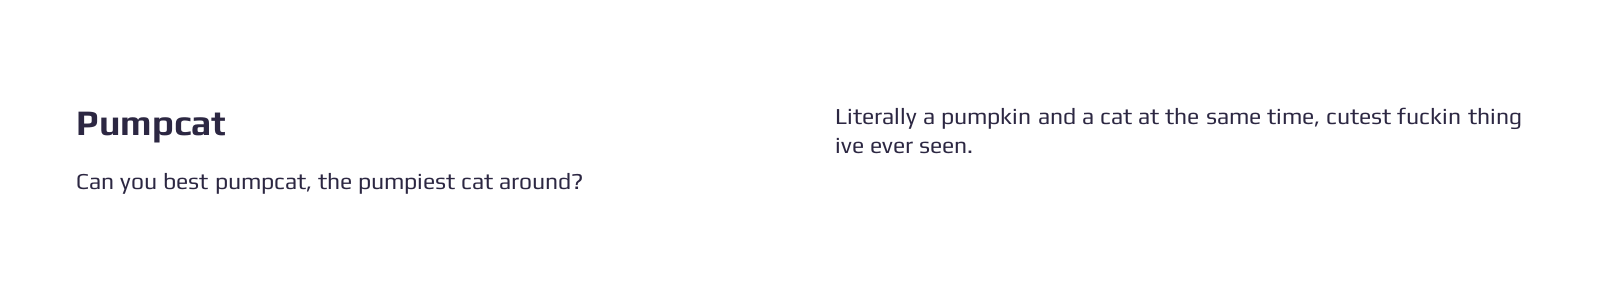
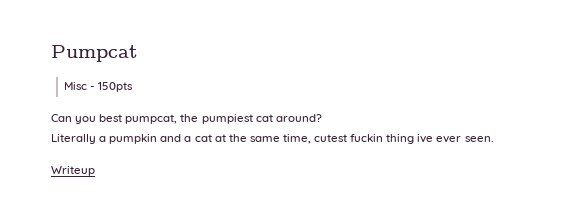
+ Misc - 150pts
+ Writeup

